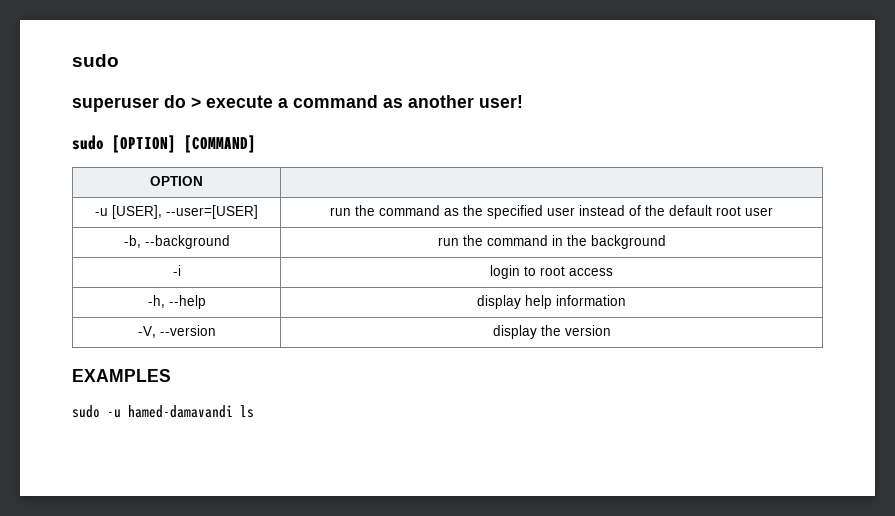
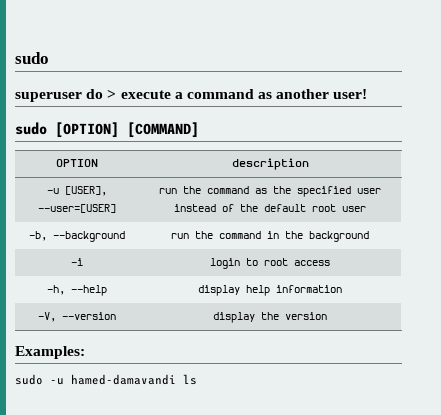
- OPTION |
+ OPTION | description
- EXAMPLES
+ Examples:

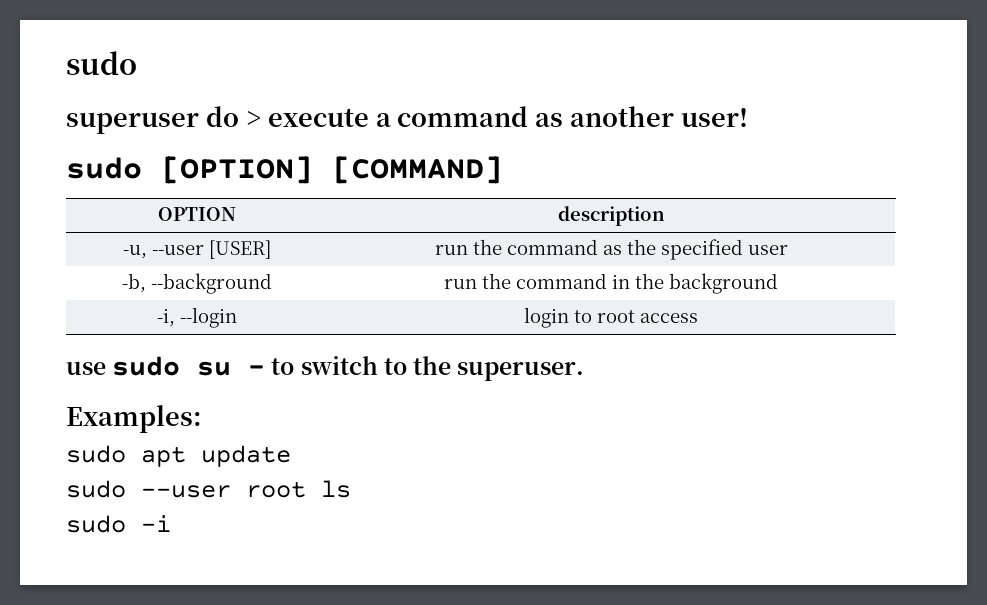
- -u [USER], --user=[USER] | run the command as the specified user instead of the default root user
+ -u, --user [USER] | run the command as the specified user
- -i | login to root access
+ -i, --login | login to root access
- -h, --help | display help information
- -V, --version | display the version
+ use sudo su - to switch to the superuser.
  Examples:
- sudo -u hamed-damavandi ls
+ sudo apt update
+ sudo --user root ls
+ sudo -i

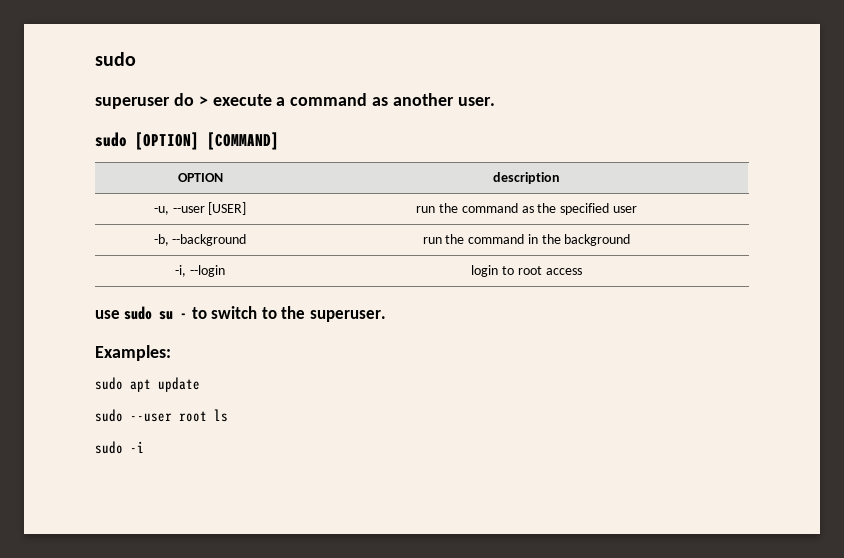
- superuser do > execute a command as another user!
+ superuser do > execute a command as another user.

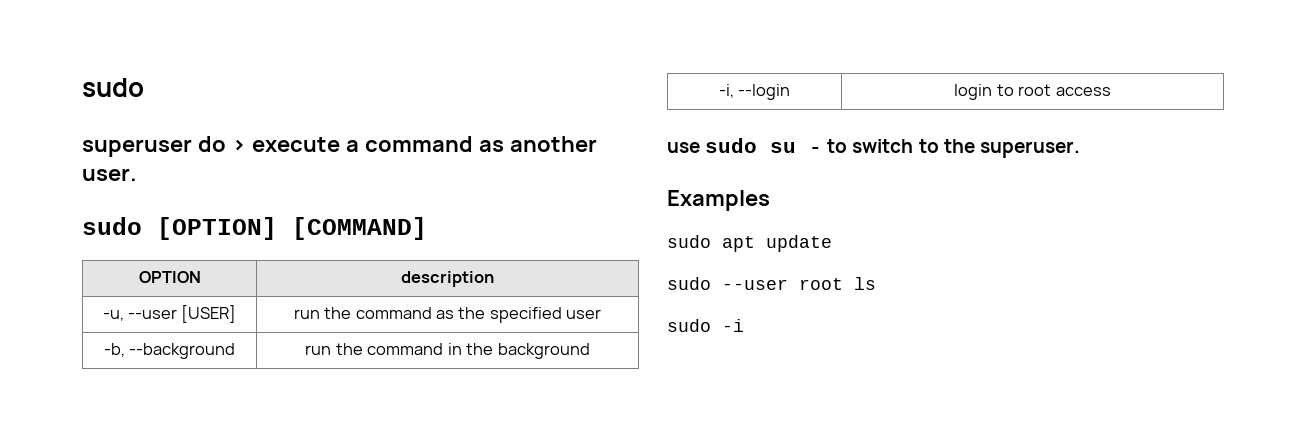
- Examples:
+ Examples

